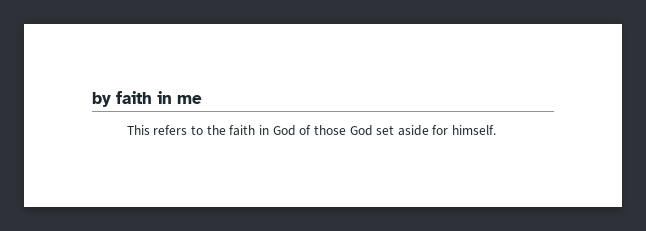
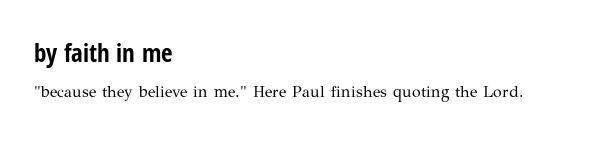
- This refers to the faith in God of those God set aside for himself.
+ "because they believe in me." Here Paul finishes quoting the Lord.

